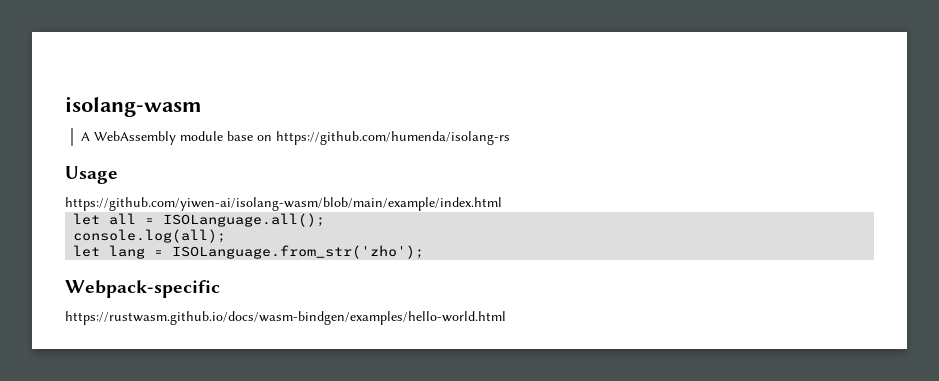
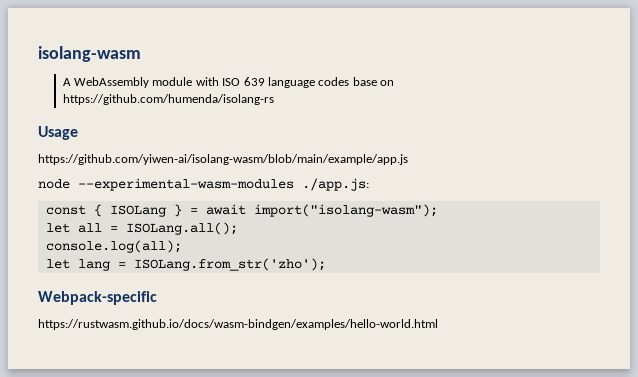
- A WebAssembly module base on https://github.com/humenda/isolang-rs
+ A WebAssembly module with ISO 639 language codes base on https://github.com/humenda/isolang-rs
- https://github.com/yiwen-ai/isolang-wasm/blob/main/example/index.html
+ https://github.com/yiwen-ai/isolang-wasm/blob/main/example/app.js
+ node --experimental-wasm-modules ./app.js:
+ const { ISOLang } = await import("isolang-wasm");
- let all = ISOLanguage.all();
+ let all = ISOLang.all();
- let lang = ISOLanguage.from_str('zho');
+ let lang = ISOLang.from_str('zho');

